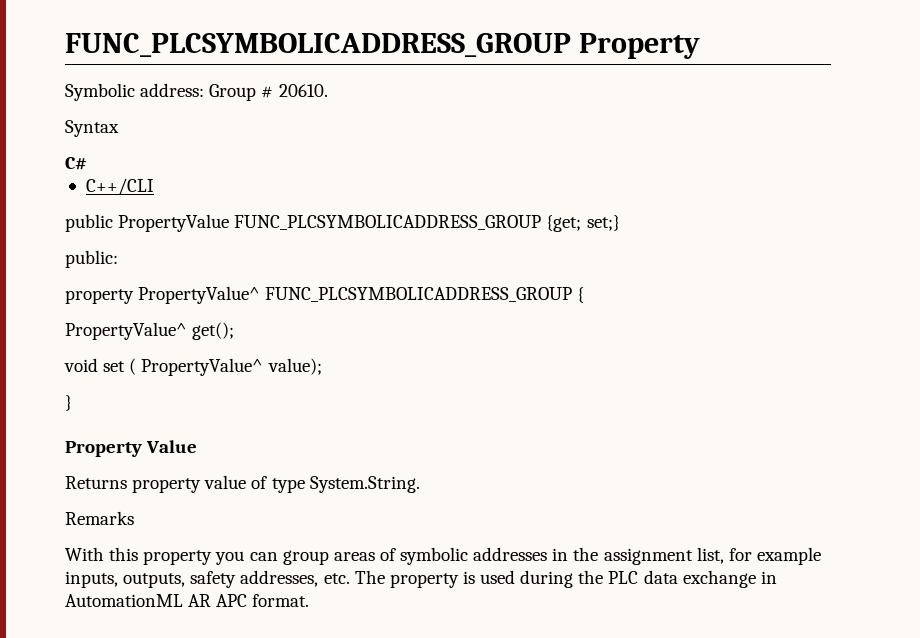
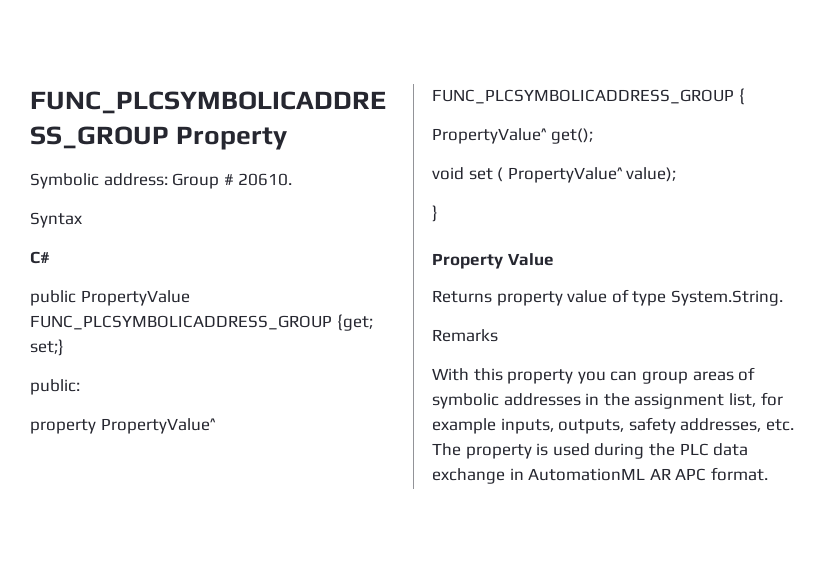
- C++/CLI

